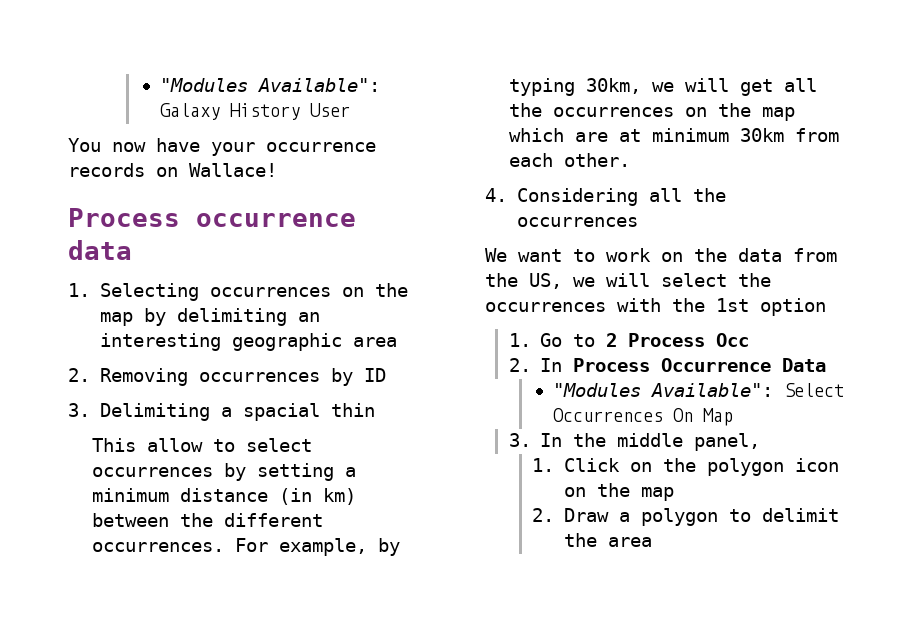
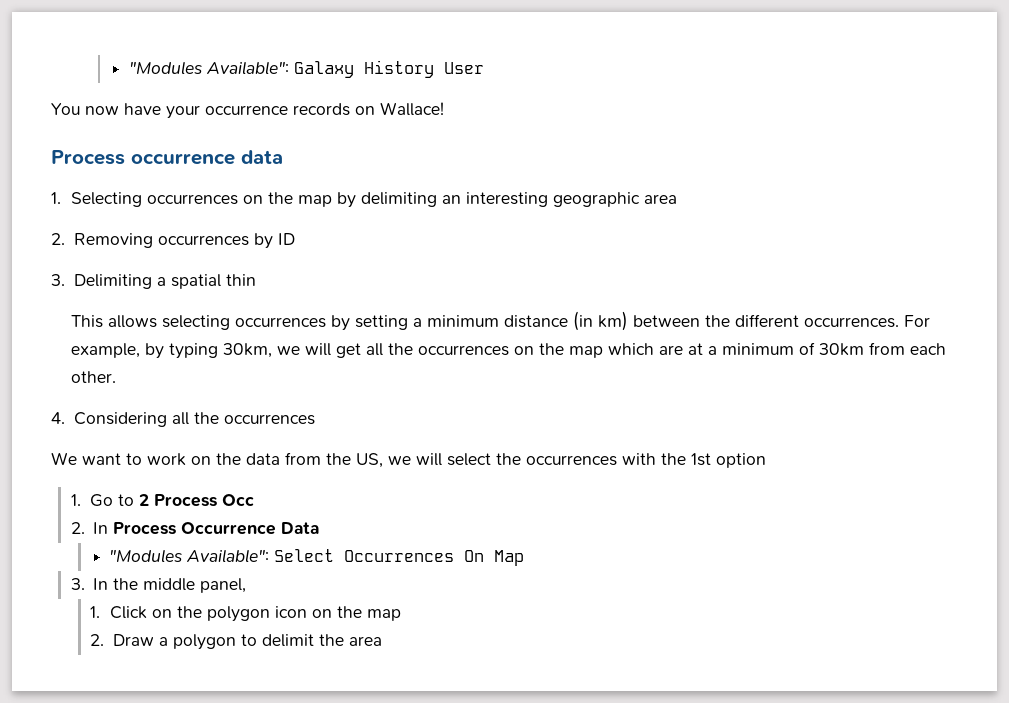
- 3. Delimiting a spacial thin
+ 3. Delimiting a spatial thin
- This allow to select occurrences by setting a minimum distance (in km) between the different occurrences.
+ This allows selecting occurrences by setting a minimum distance (in km) between the different occurrences.
- For example, by typing 30km, we will get all the occurrences on the map which are at minimum 30km from each other.
+ For example, by typing 30km, we will get all the occurrences on the map which are at a minimum of 30km from each other.

